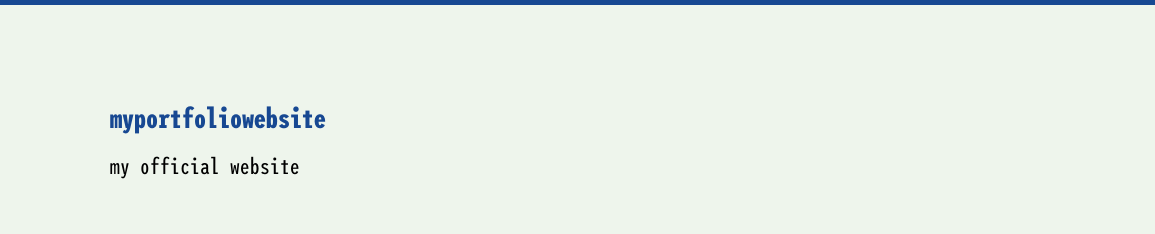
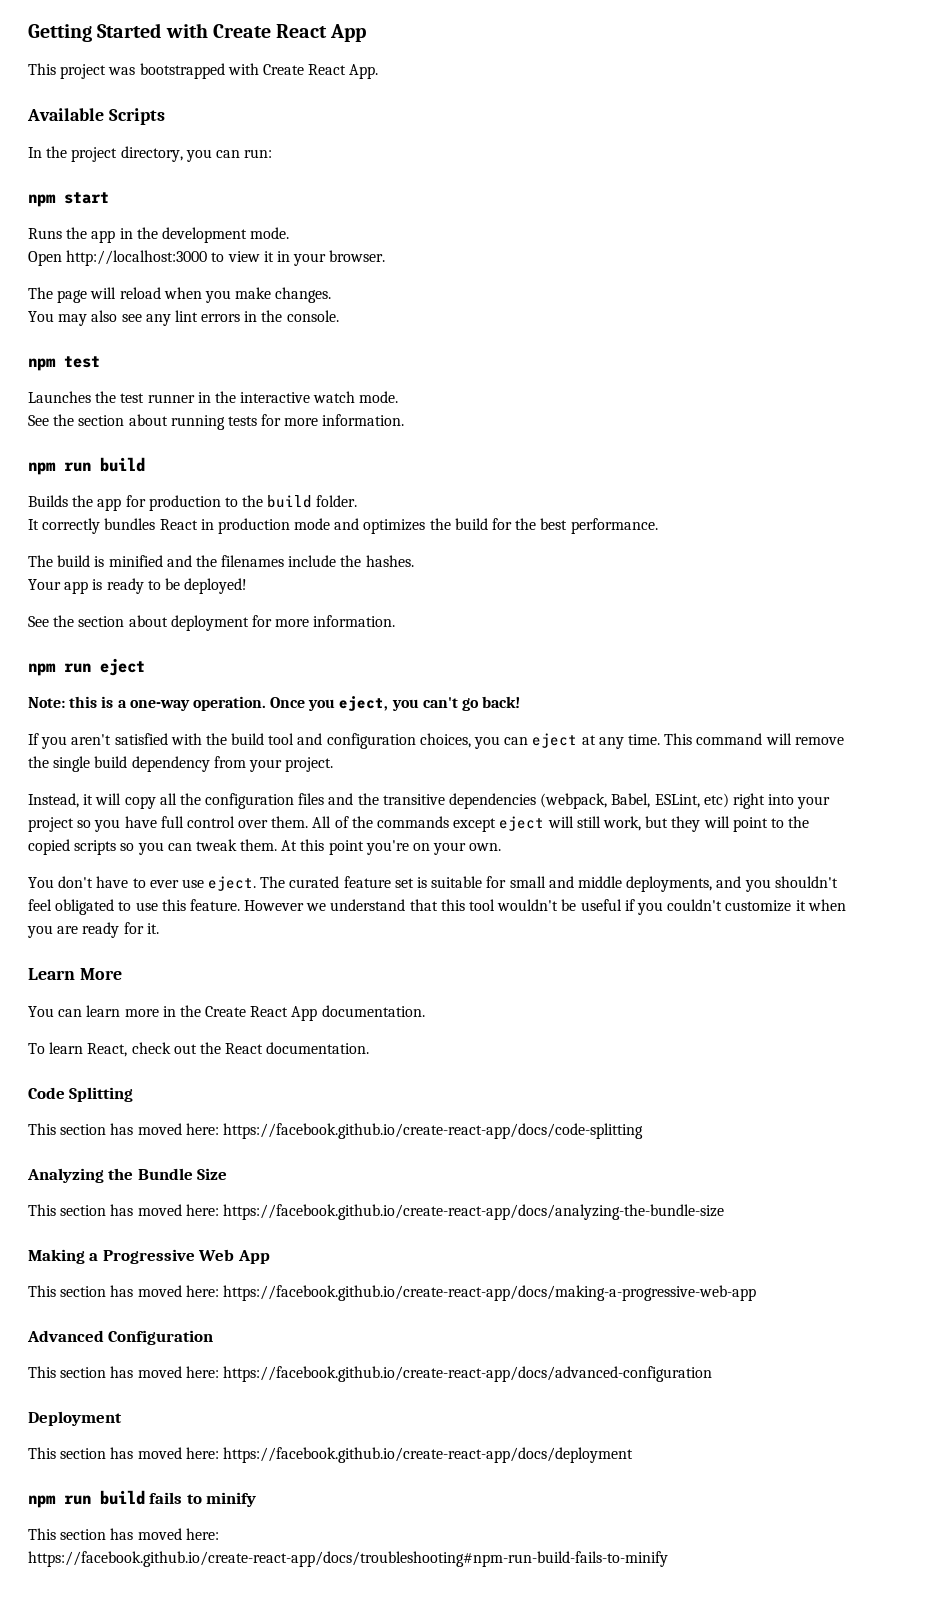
- myportfoliowebsite
- my official website
+ Getting Started with Create React App
+ This project was bootstrapped with Create React App.
+ Available Scripts
+ In the project directory, you can run:
+ npm start
+ Runs the app in the development mode.
+ Open http://localhost:3000 to view it in your browser.
+ The page will reload when you make changes.
+ You may also see any lint errors in the console.
+ npm test
+ Launches the test runner in the interactive watch mode.
+ See the section about running tests for more information.
+ npm run build
+ Builds the app for production to the build folder.
+ It correctly bundles React in production mode and optimizes the build for the best performance.
+ The build is minified and the filenames include the hashes.
+ Your app is ready to be deployed!
+ See the section about deployment for more information.
+ npm run eject
+ Note: this is a one-way operation. Once you eject, you can't go back!
+ If you aren't satisfied with the build tool and configuration choices, you can eject at any time. This command will remove the single build dependency from your project.
+ Instead, it will copy all the configuration files and the transitive dependencies (webpack, Babel, ESLint, etc) right into your project so you have full control over them. All of the commands except eject will still work, but they will point to the copied scripts so you can tweak them. At this point you're on your own.
+ You don't have to ever use eject. The curated feature set is suitable for small and middle deployments, and you shouldn't feel obligated to use this feature. However we understand that this tool wouldn't be useful if you couldn't customize it when you are ready for it.
+ Learn More
+ You can learn more in the Create React App documentation.
+ To learn React, check out the React documentation.
+ Code Splitting
+ This section has moved here: https://facebook.github.io/create-react-app/docs/code-splitting
+ Analyzing the Bundle Size
+ This section has moved here: https://facebook.github.io/create-react-app/docs/analyzing-the-bundle-size
+ Making a Progressive Web App
+ This section has moved here: https://facebook.github.io/create-react-app/docs/making-a-progressive-web-app
+ Advanced Configuration
+ This section has moved here: https://facebook.github.io/create-react-app/docs/advanced-configuration
+ Deployment
+ This section has moved here: https://facebook.github.io/create-react-app/docs/deployment
+ npm run build fails to minify
+ This section has moved here: https://facebook.github.io/create-react-app/docs/troubleshooting#npm-run-build-fails-to-minify

